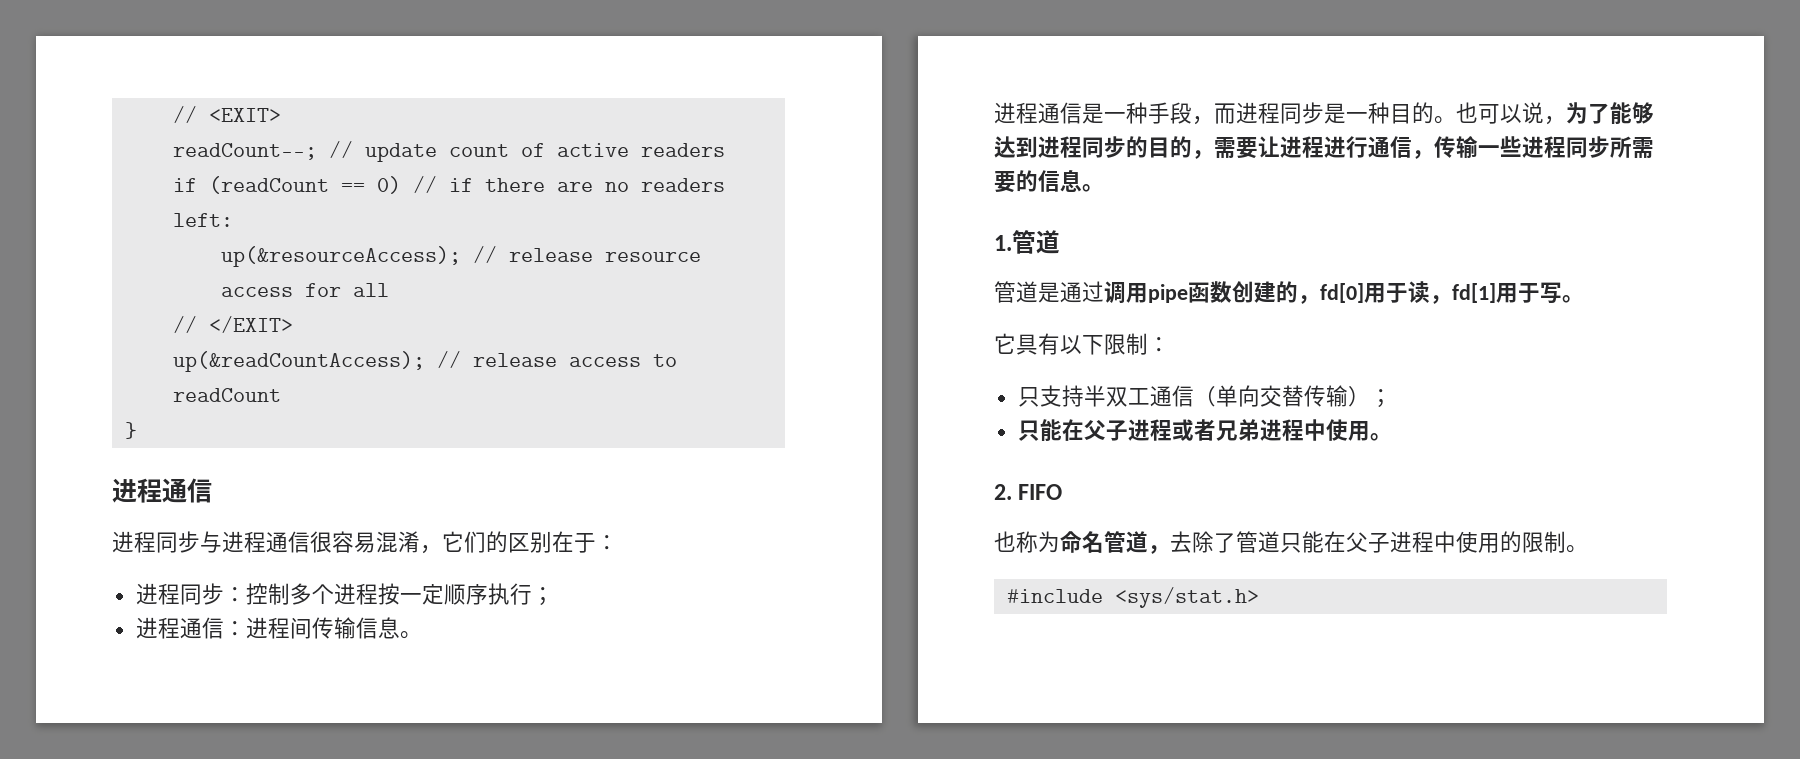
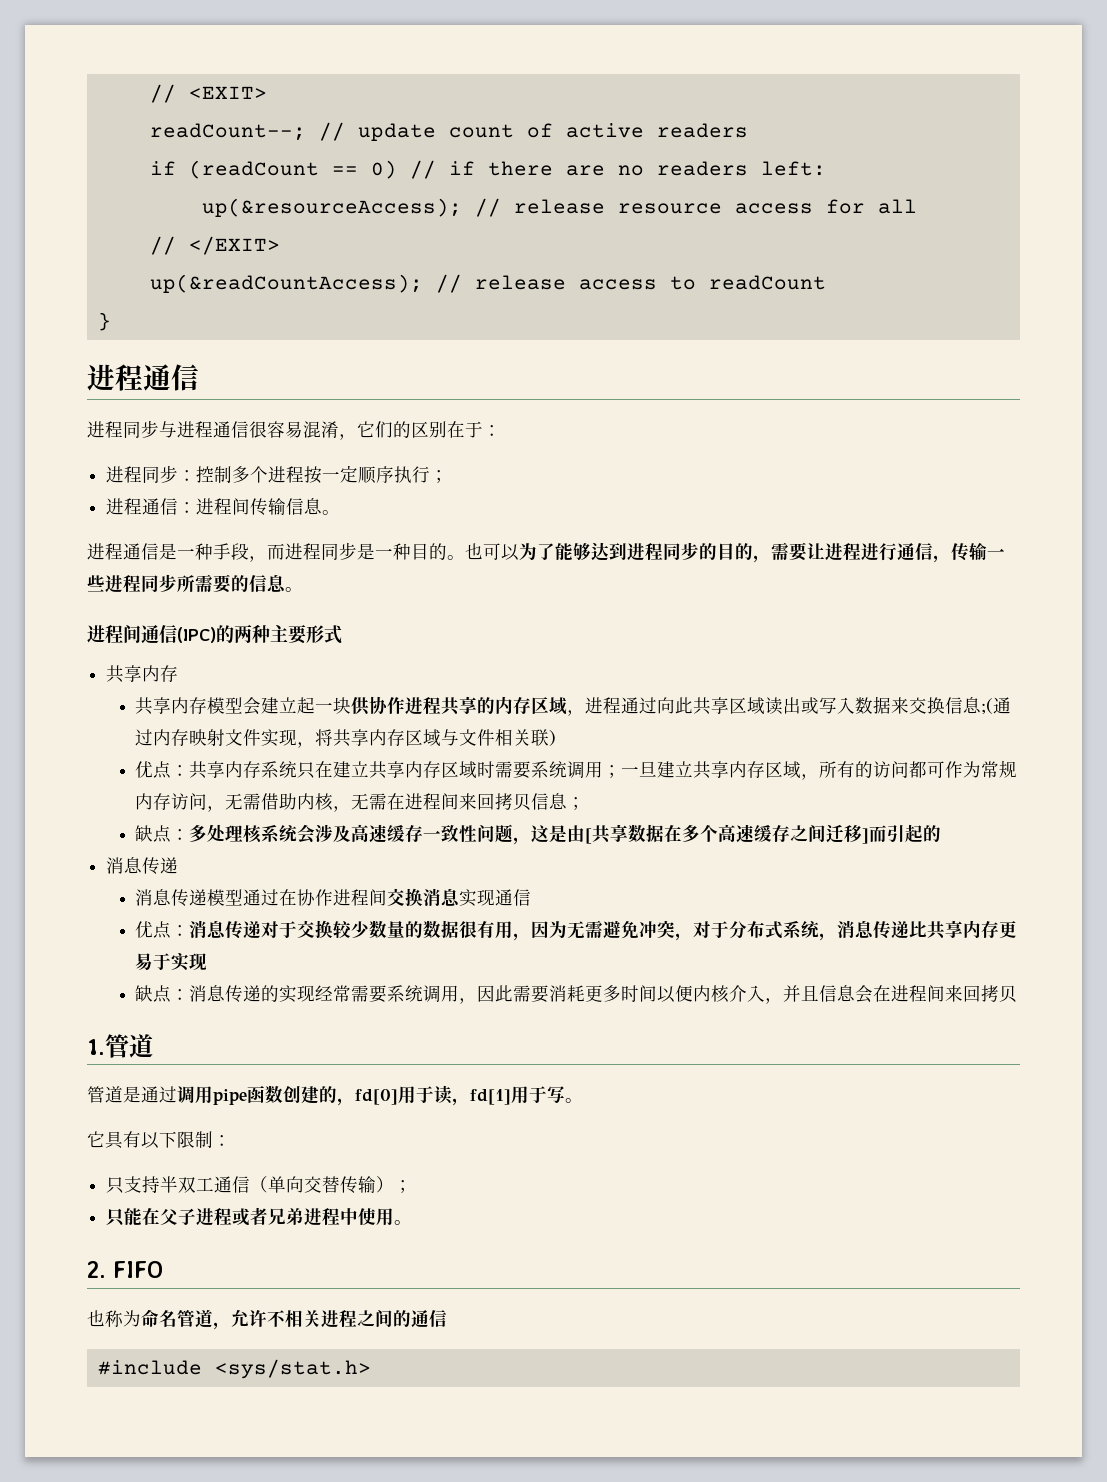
- 也可以说，为了能够达到进程同步的目的，需要让进程进行通信，传输一些进程同步所需要的信息。
+ 也可以为了能够达到进程同步的目的，需要让进程进行通信，传输一些进程同步所需要的信息。
+ 进程间通信(IPC)的两种主要形式
+ 共享内存
+ 共享内存模型会建立起一块供协作进程共享的内存区域，进程通过向此共享区域读出或写入数据来交换信息;(通过内存映射文件实现，将共享内存区域与文件相关联)
+ 优点：共享内存系统只在建立共享内存区域时需要系统调用；一旦建立共享内存区域，所有的访问都可作为常规内存访问，无需借助内核，无需在进程间来回拷贝信息；
+ 缺点：多处理核系统会涉及高速缓存一致性问题，这是由[共享数据在多个高速缓存之间迁移]而引起的
+ 消息传递
+ 消息传递模型通过在协作进程间交换消息实现通信
+ 优点：消息传递对于交换较少数量的数据很有用，因为无需避免冲突，对于分布式系统，消息传递比共享内存更易于实现
+ 缺点：消息传递的实现经常需要系统调用，因此需要消耗更多时间以便内核介入，并且信息会在进程间来回拷贝
- 也称为命名管道，去除了管道只能在父子进程中使用的限制。
+ 也称为命名管道，允许不相关进程之间的通信

